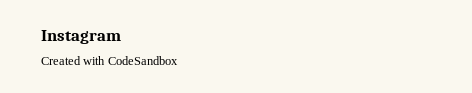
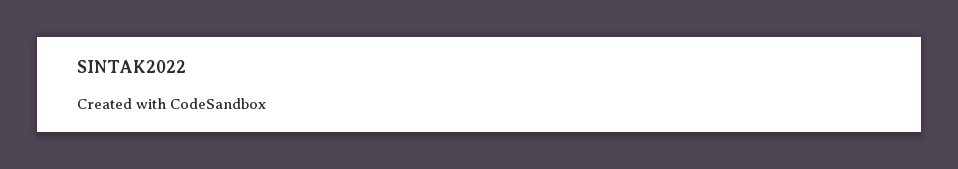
- Instagram
+ SINTAK2022

